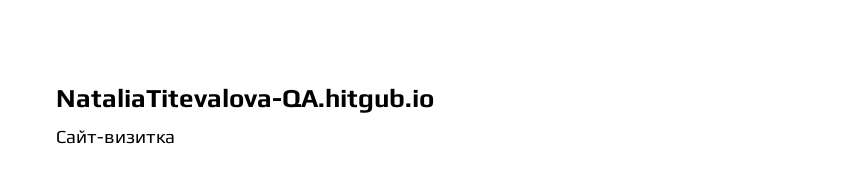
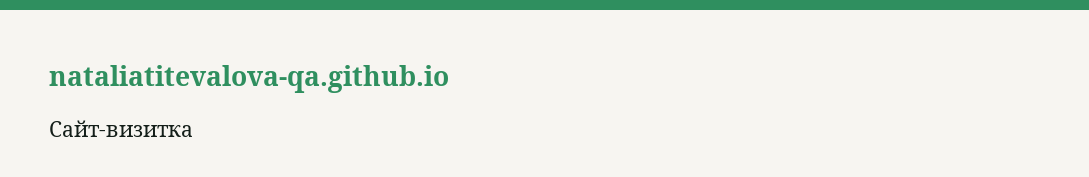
- NataliaTitevalova-QA.hitgub.io
+ nataliatitevalova-qa.github.io

